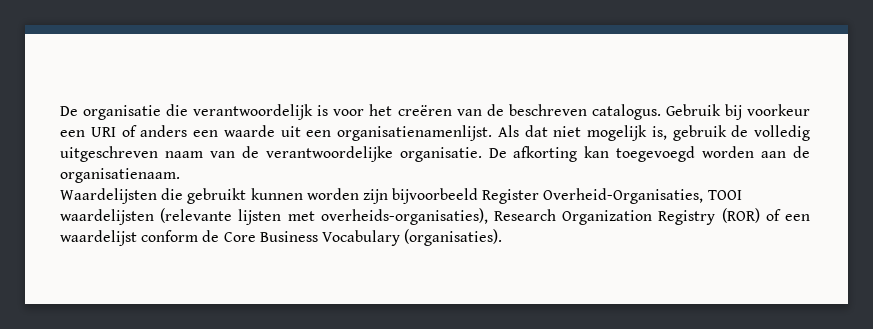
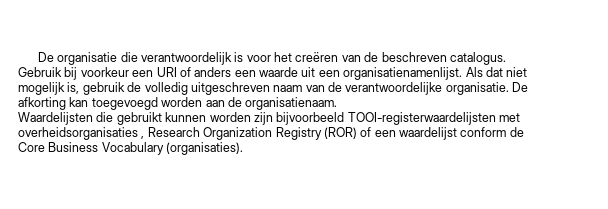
- Waardelijsten die gebruikt kunnen worden zijn bijvoorbeeld Register Overheid-Organisaties, TOOI waardelijsten (relevante lijsten met overheids-organisaties), Research Organization Registry (ROR) of een waardelijst conform de Core Business Vocabulary (organisaties).
+ Waardelijsten die gebruikt kunnen worden zijn bijvoorbeeld TOOI-registerwaardelijsten met overheidsorganisaties , Research Organization Registry (ROR) of een waardelijst conform de Core Business Vocabulary (organisaties).

